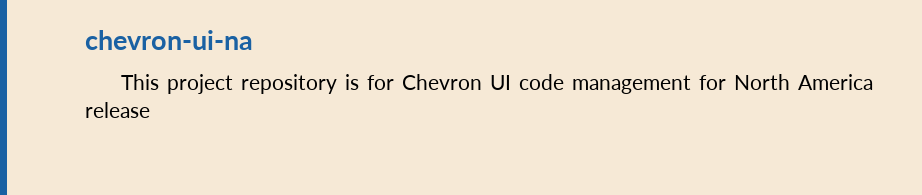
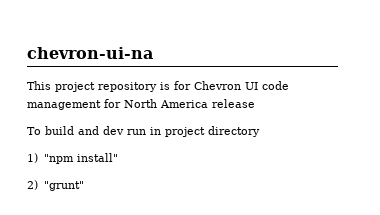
+ To build and dev run in project directory
+ 1) "npm install"
+ 2) "grunt"

